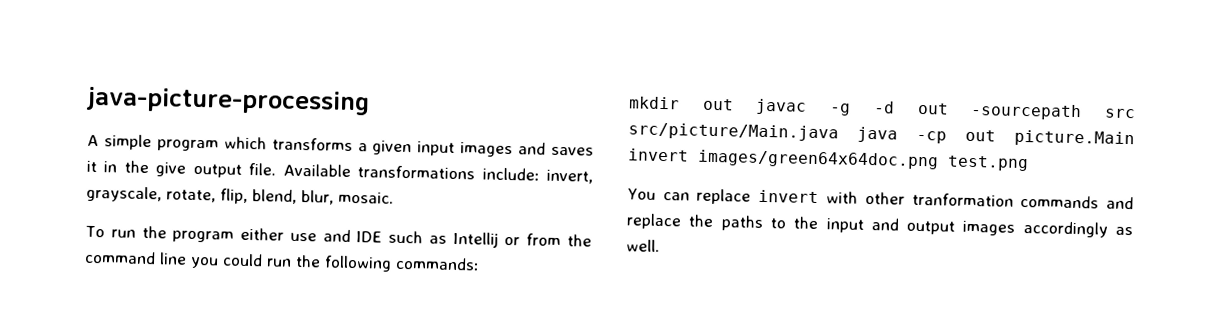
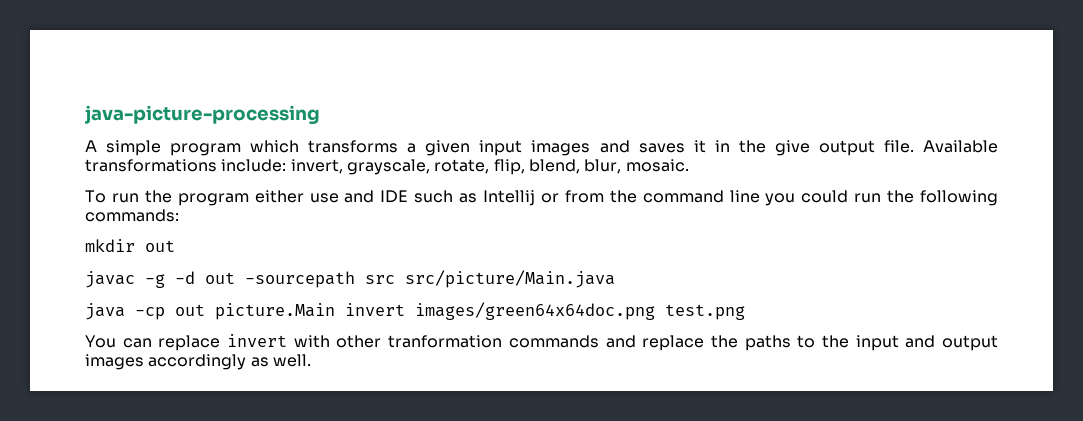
- mkdir out javac -g -d out -sourcepath src src/picture/Main.java java -cp out picture.Main invert images/green64x64doc.png test.png
+ mkdir out
+ javac -g -d out -sourcepath src src/picture/Main.java
+ java -cp out picture.Main invert images/green64x64doc.png test.png

